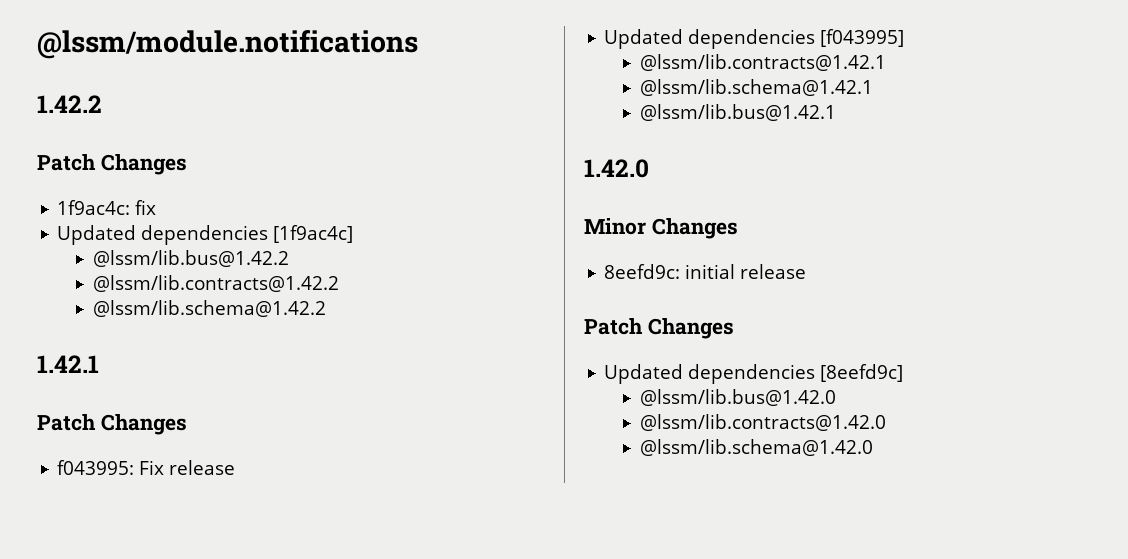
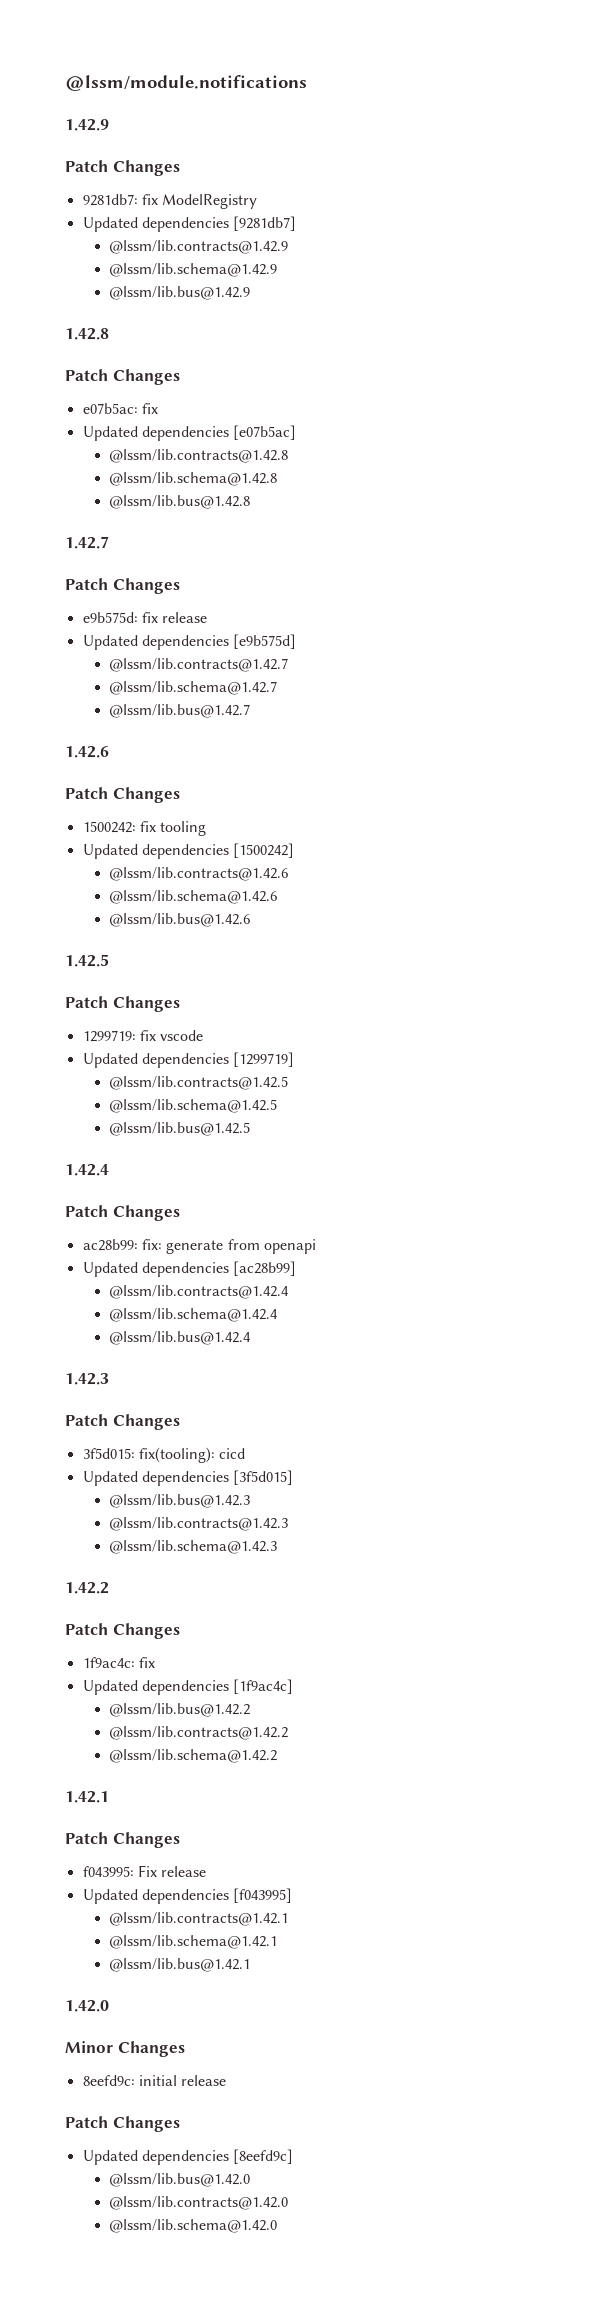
+ 1.42.9
+ Patch Changes
+ 9281db7: fix ModelRegistry
+ Updated dependencies [9281db7]
+ @lssm/lib.contracts@1.42.9
+ @lssm/lib.schema@1.42.9
+ @lssm/lib.bus@1.42.9
+ 1.42.8
+ Patch Changes
+ e07b5ac: fix
+ Updated dependencies [e07b5ac]
+ @lssm/lib.contracts@1.42.8
+ @lssm/lib.schema@1.42.8
+ @lssm/lib.bus@1.42.8
+ 1.42.7
+ Patch Changes
+ e9b575d: fix release
+ Updated dependencies [e9b575d]
+ @lssm/lib.contracts@1.42.7
+ @lssm/lib.schema@1.42.7
+ @lssm/lib.bus@1.42.7
+ 1.42.6
+ Patch Changes
+ 1500242: fix tooling
+ Updated dependencies [1500242]
+ @lssm/lib.contracts@1.42.6
+ @lssm/lib.schema@1.42.6
+ @lssm/lib.bus@1.42.6
+ 1.42.5
+ Patch Changes
+ 1299719: fix vscode
+ Updated dependencies [1299719]
+ @lssm/lib.contracts@1.42.5
+ @lssm/lib.schema@1.42.5
+ @lssm/lib.bus@1.42.5
+ 1.42.4
+ Patch Changes
+ ac28b99: fix: generate from openapi
+ Updated dependencies [ac28b99]
+ @lssm/lib.contracts@1.42.4
+ @lssm/lib.schema@1.42.4
+ @lssm/lib.bus@1.42.4
+ 1.42.3
+ Patch Changes
+ 3f5d015: fix(tooling): cicd
+ Updated dependencies [3f5d015]
+ @lssm/lib.bus@1.42.3
+ @lssm/lib.contracts@1.42.3
+ @lssm/lib.schema@1.42.3

